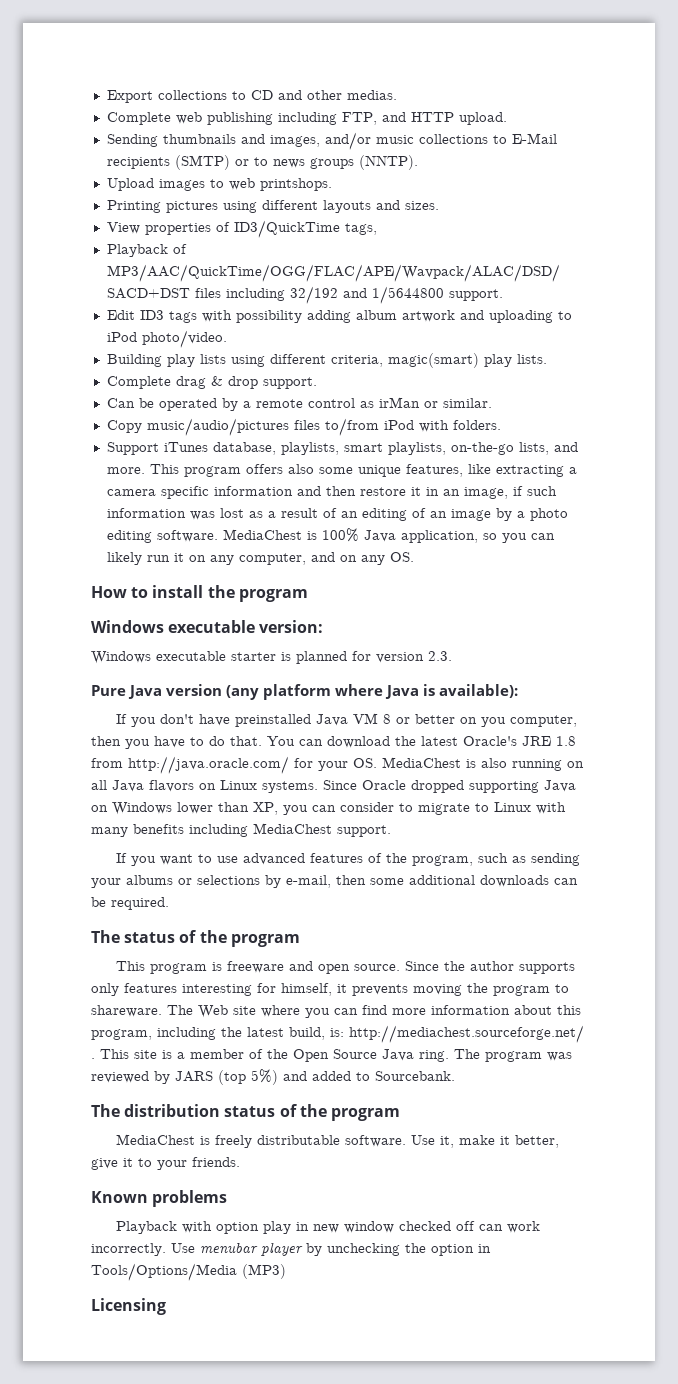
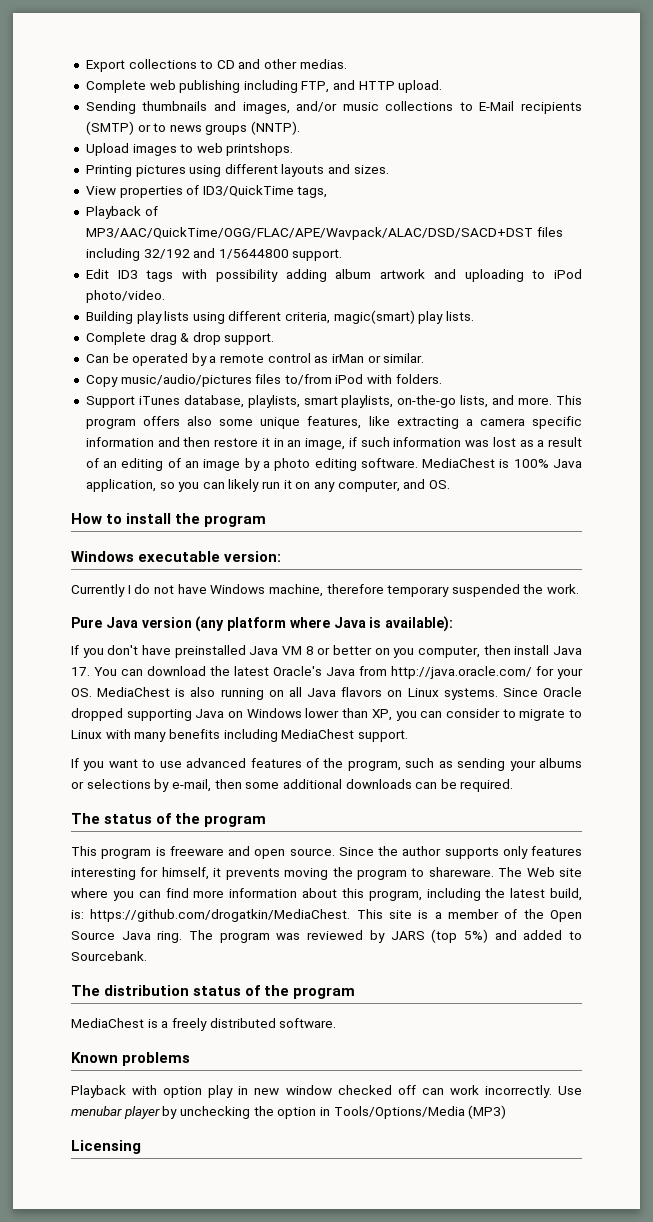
- MediaChest is 100% Java application, so you can likely run it on any computer, and on any OS.
+ MediaChest is 100% Java application, so you can likely run it on any computer, and OS.
- Windows executable starter is planned for version 2.3.
+ Currently I do not have Windows machine, therefore temporary suspended the work.
- If you don't have preinstalled Java VM 8 or better on you computer, then you have to do that. You can download the latest Oracle's JRE 1.8 from http://java.oracle.com/ for your OS. MediaChest is also running on all Java flavors on Linux systems.
+ If you don't have preinstalled Java VM 8 or better on you computer, then install Java 17. You can download the latest Oracle's Java from http://java.oracle.com/ for your OS. MediaChest is also running on all Java flavors on Linux systems.
- The Web site where you can find more information about this program, including the latest build, is: http://mediachest.sourceforge.net/ . This site is a member of the Open Source Java ring.
+ The Web site where you can find more information about this program, including the latest build, is: https://github.com/drogatkin/MediaChest. This site is a member of the Open Source Java ring.
- MediaChest is freely distributable software. Use it, make it better, give it to your friends.
+ MediaChest is a freely distributed software.

